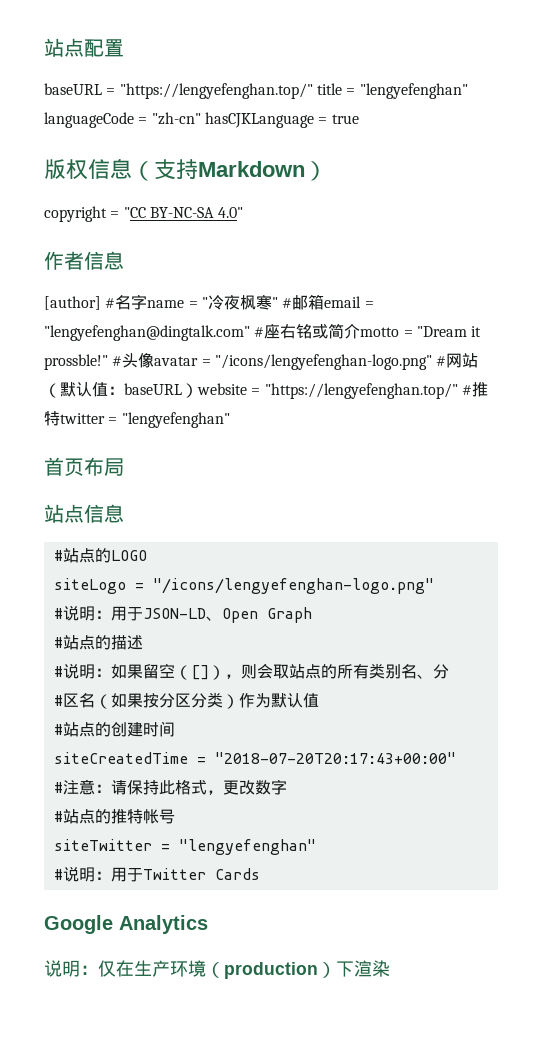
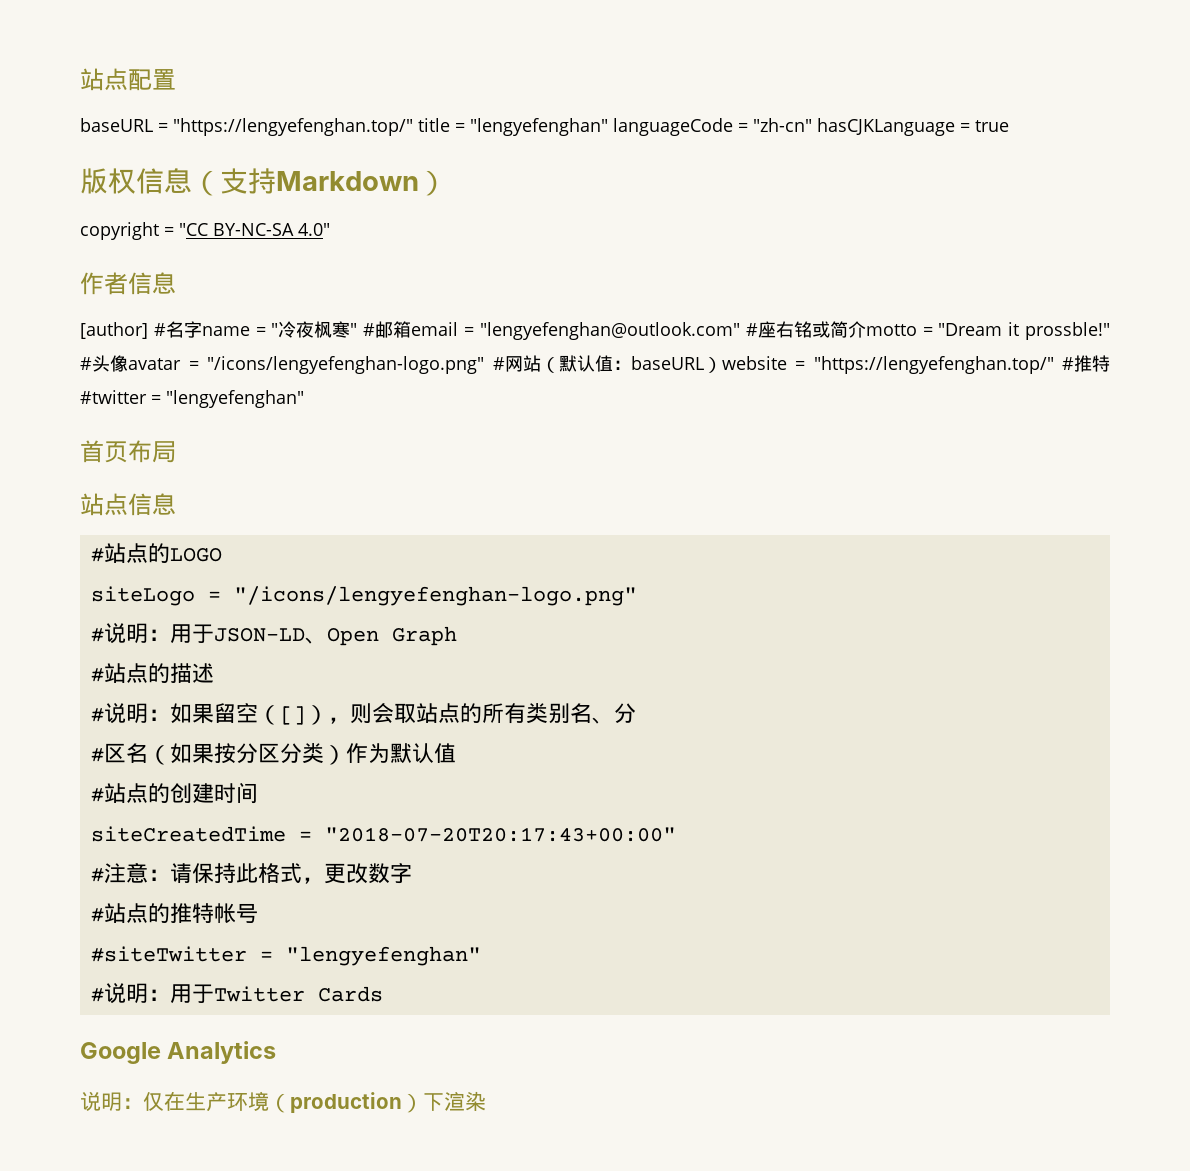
- [author] #名字name = "冷夜枫寒" #邮箱email = "lengyefenghan@dingtalk.com" #座右铭或简介motto = "Dream it prossble!"
+ [author] #名字name = "冷夜枫寒" #邮箱email = "lengyefenghan@outlook.com" #座右铭或简介motto = "Dream it prossble!"
- #头像avatar = "/icons/lengyefenghan-logo.png" #网站（默认值：baseURL）website = "https://lengyefenghan.top/" #推特twitter = "lengyefenghan"
+ #头像avatar = "/icons/lengyefenghan-logo.png" #网站（默认值：baseURL）website = "https://lengyefenghan.top/" #推特#twitter = "lengyefenghan"
- siteTwitter = "lengyefenghan"
+ #siteTwitter = "lengyefenghan"

